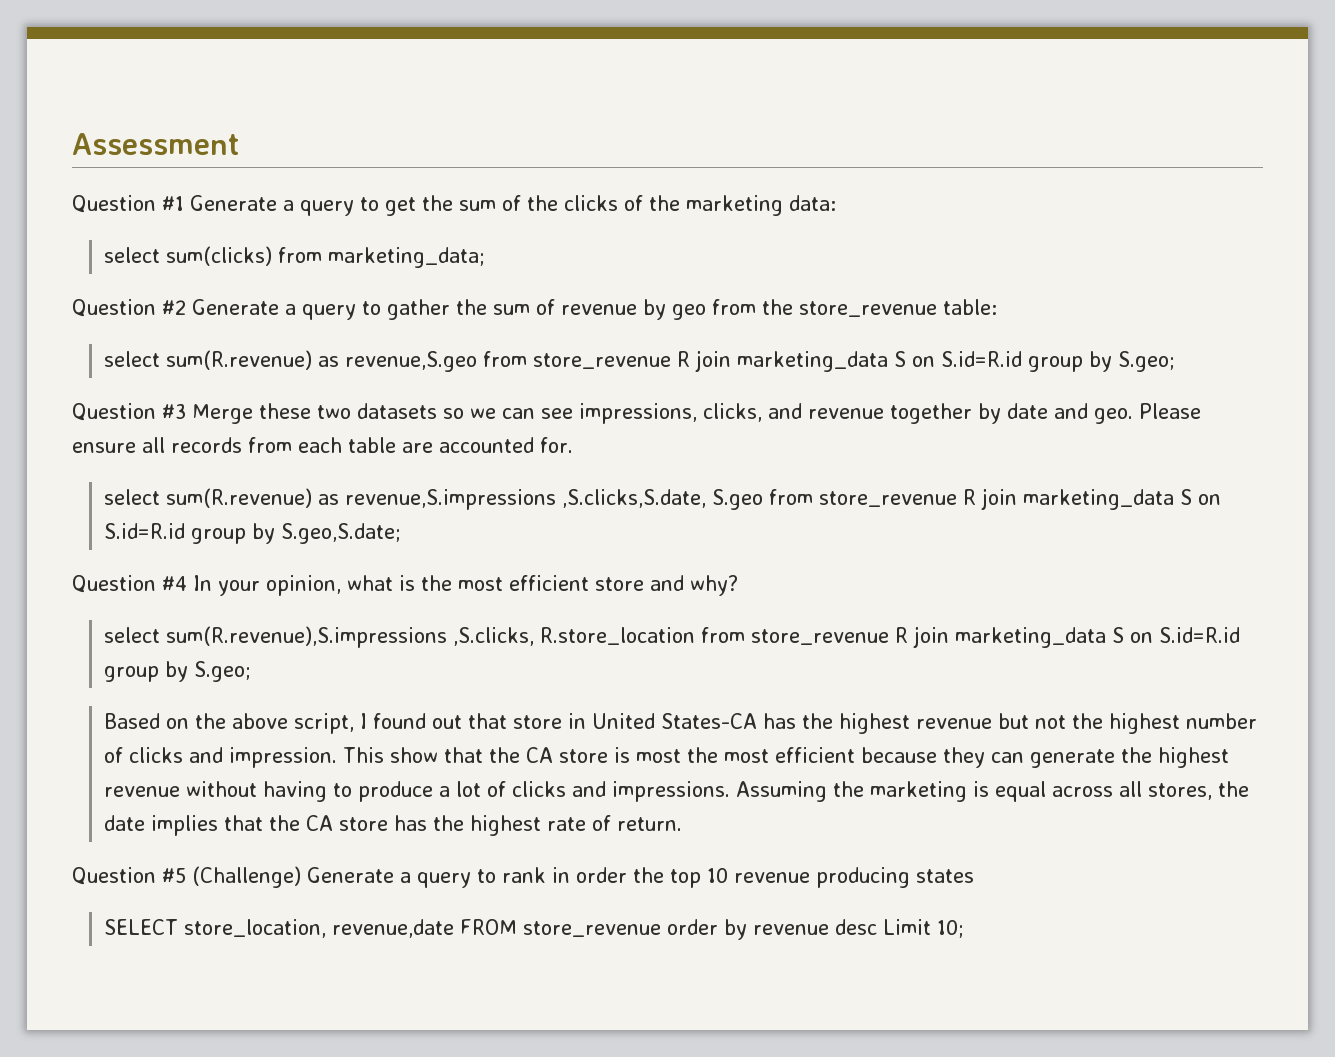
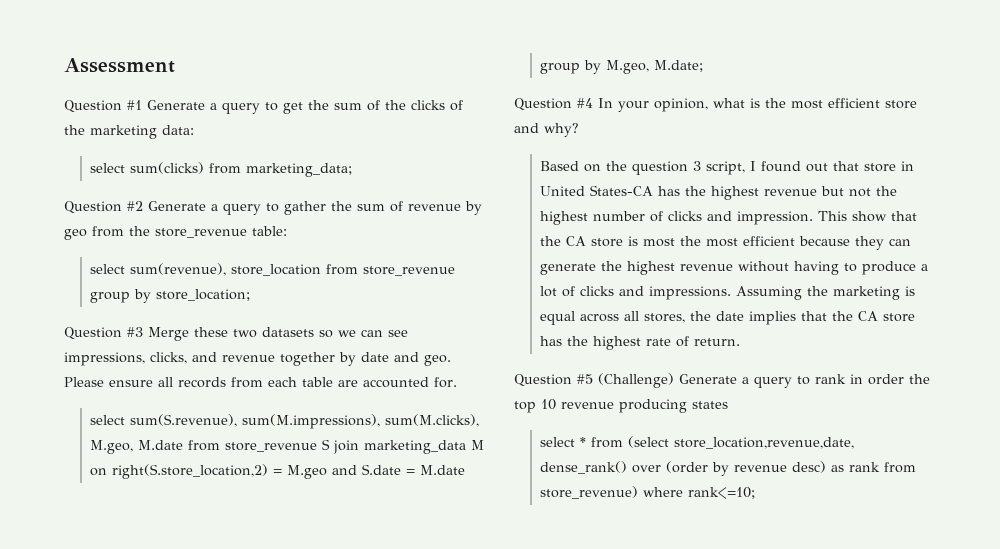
- select sum(R.revenue) as revenue,S.geo from store_revenue R join marketing_data S on S.id=R.id group by S.geo;
+ select sum(revenue), store_location from store_revenue group by store_location;
- select sum(R.revenue) as revenue,S.impressions ,S.clicks,S.date, S.geo from store_revenue R join marketing_data S on S.id=R.id group by S.geo,S.date;
+ select sum(S.revenue), sum(M.impressions), sum(M.clicks), M.geo, M.date from store_revenue S join marketing_data M on right(S.store_location,2) = M.geo and S.date = M.date group by M.geo, M.date;
- select sum(R.revenue),S.impressions ,S.clicks, R.store_location from store_revenue R join marketing_data S on S.id=R.id group by S.geo;
- Based on the above script, I found out that store in United States-CA has the highest revenue but not the highest number of clicks and impression.
+ Based on the question 3 script, I found out that store in United States-CA has the highest revenue but not the highest number of clicks and impression.
- SELECT store_location, revenue,date FROM store_revenue order by revenue desc Limit 10;
+ select * from (select store_location,revenue,date, dense_rank() over (order by revenue desc) as rank from store_revenue) where rank<=10;

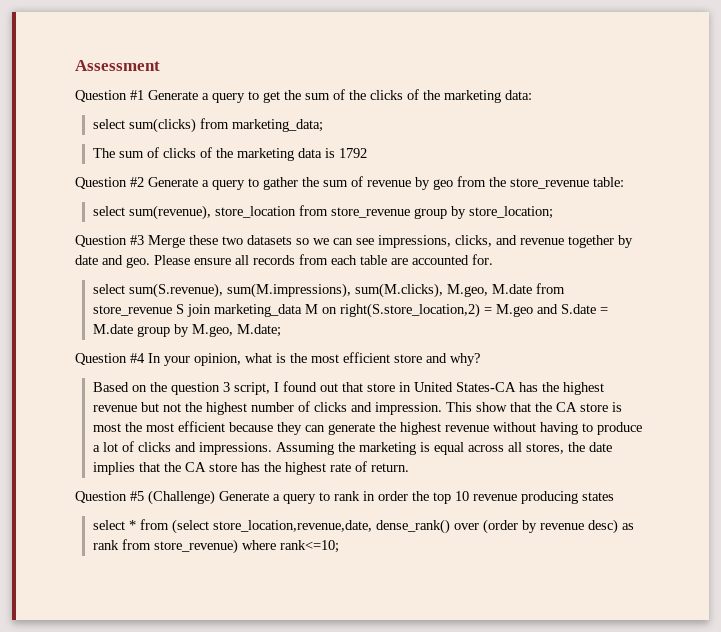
+ The sum of clicks of the marketing data is 1792

